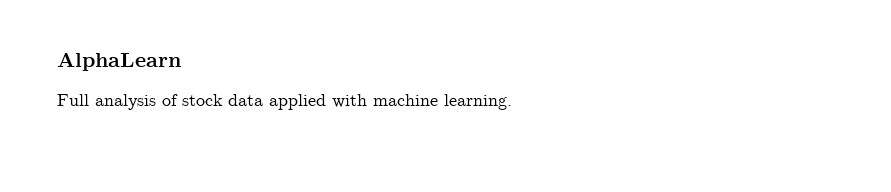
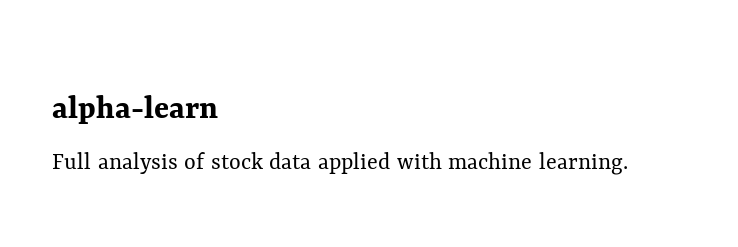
- AlphaLearn
+ alpha-learn

